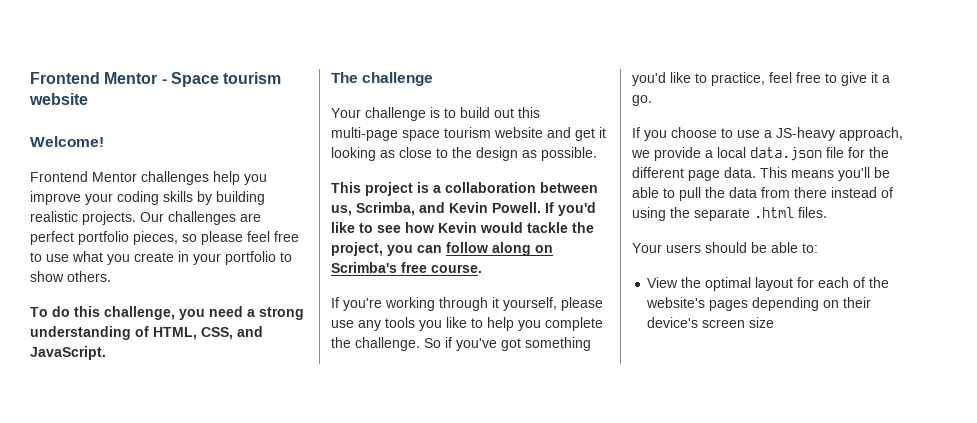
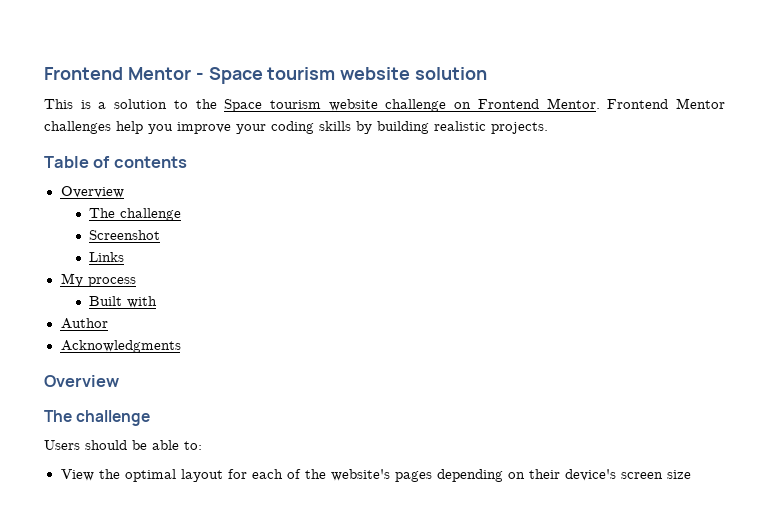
- Frontend Mentor - Space tourism website
- Welcome!
- Frontend Mentor challenges help you improve your coding skills by building realistic projects. Our challenges are perfect portfolio pieces, so please feel free to use what you create in your portfolio to show others.
- To do this challenge, you need a strong understanding of HTML, CSS, and JavaScript.
+ Frontend Mentor - Space tourism website solution
+ This is a solution to the Space tourism website challenge on Frontend Mentor. Frontend Mentor challenges help you improve your coding skills by building realistic projects.
+ Table of contents
+ Overview
  The challenge
- Your challenge is to build out this multi-page space tourism website and get it looking as close to the design as possible.
- This project is a collaboration between us, Scrimba, and Kevin Powell. If you'd like to see how Kevin would tackle the project, you can follow along on Scrimba's free course.
- If you're working through it yourself, please use any tools you like to help you complete the challenge. So if you've got something you'd like to practice, feel free to give it a go.
- If you choose to use a JS-heavy approach, we provide a local data.json file for the different page data. This means you'll be able to pull the data from there instead of using the separate .html files.
- Your users should be able to:
+ Screenshot
+ Links
+ My process
+ Built with
+ Author
+ Acknowledgments
+ Overview
+ The challenge
+ Users should be able to:

